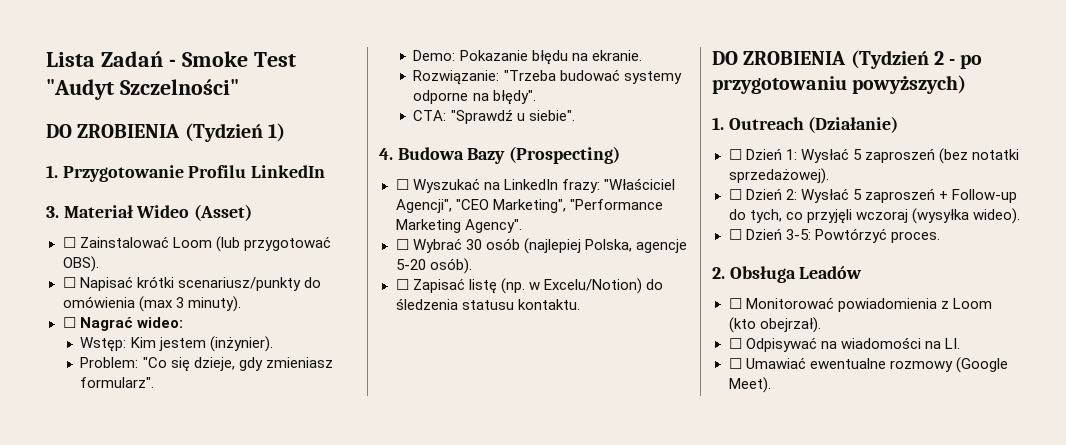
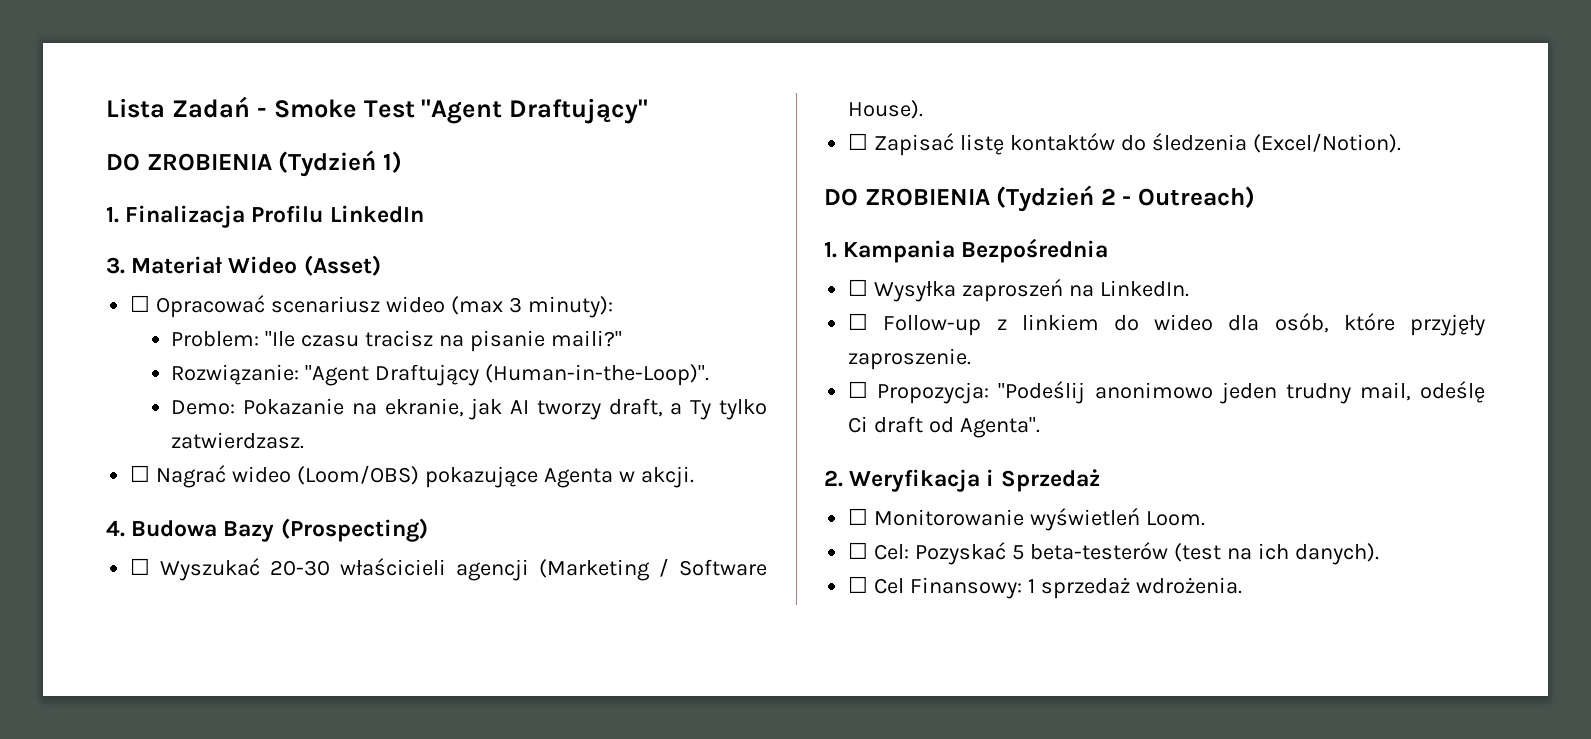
- Lista Zadań - Smoke Test "Audyt Szczelności"
+ Lista Zadań - Smoke Test "Agent Draftujący"
- 1. Przygotowanie Profilu LinkedIn
+ 1. Finalizacja Profilu LinkedIn
- ☐ Zainstalować Loom (lub przygotować OBS).
- ☐ Napisać krótki scenariusz/punkty do omówienia (max 3 minuty).
- ☐ Nagrać wideo:
- Wstęp: Kim jestem (inżynier).
- Problem: "Co się dzieje, gdy zmieniasz formularz".
- Demo: Pokazanie błędu na ekranie.
- Rozwiązanie: "Trzeba budować systemy odporne na błędy".
- CTA: "Sprawdź u siebie".
+ ☐ Opracować scenariusz wideo (max 3 minuty):
+ Problem: "Ile czasu tracisz na pisanie maili?"
+ Rozwiązanie: "Agent Draftujący (Human-in-the-Loop)".
+ Demo: Pokazanie na ekranie, jak AI tworzy draft, a Ty tylko zatwierdzasz.
+ ☐ Nagrać wideo (Loom/OBS) pokazujące Agenta w akcji.
- ☐ Wyszukać na LinkedIn frazy: "Właściciel Agencji", "CEO Marketing", "Performance Marketing Agency".
- ☐ Wybrać 30 osób (najlepiej Polska, agencje 5-20 osób).
- ☐ Zapisać listę (np. w Excelu/Notion) do śledzenia statusu kontaktu.
+ ☐ Wyszukać 20-30 właścicieli agencji (Marketing / Software House).
+ ☐ Zapisać listę kontaktów do śledzenia (Excel/Notion).
- DO ZROBIENIA (Tydzień 2 - po przygotowaniu powyższych)
- 1. Outreach (Działanie)
- ☐ Dzień 1: Wysłać 5 zaproszeń (bez notatki sprzedażowej).
- ☐ Dzień 2: Wysłać 5 zaproszeń + Follow-up do tych, co przyjęli wczoraj (wysyłka wideo).
- ☐ Dzień 3-5: Powtórzyć proces.
- 2. Obsługa Leadów
- ☐ Monitorować powiadomienia z Loom (kto obejrzał).
- ☐ Odpisywać na wiadomości na LI.
- ☐ Umawiać ewentualne rozmowy (Google Meet).
+ DO ZROBIENIA (Tydzień 2 - Outreach)
+ 1. Kampania Bezpośrednia
+ ☐ Wysyłka zaproszeń na LinkedIn.
+ ☐ Follow-up z linkiem do wideo dla osób, które przyjęły zaproszenie.
+ ☐ Propozycja: "Podeślij anonimowo jeden trudny mail, odeślę Ci draft od Agenta".
+ 2. Weryfikacja i Sprzedaż
+ ☐ Monitorowanie wyświetleń Loom.
+ ☐ Cel: Pozyskać 5 beta-testerów (test na ich danych).
+ ☐ Cel Finansowy: 1 sprzedaż wdrożenia.

